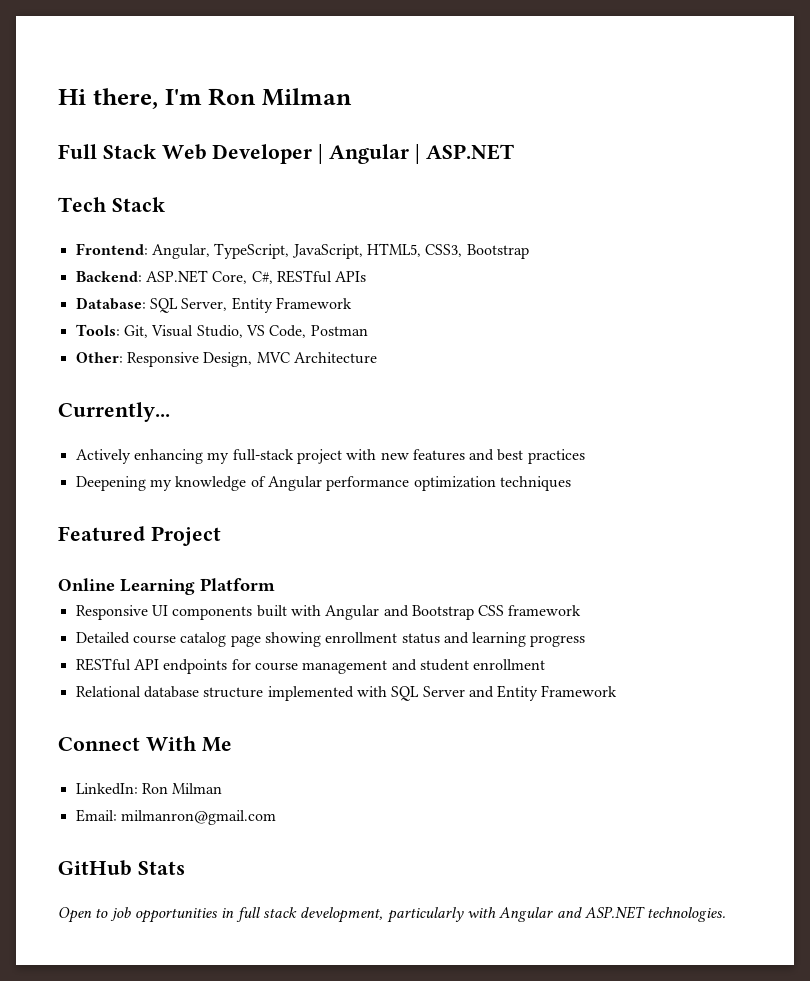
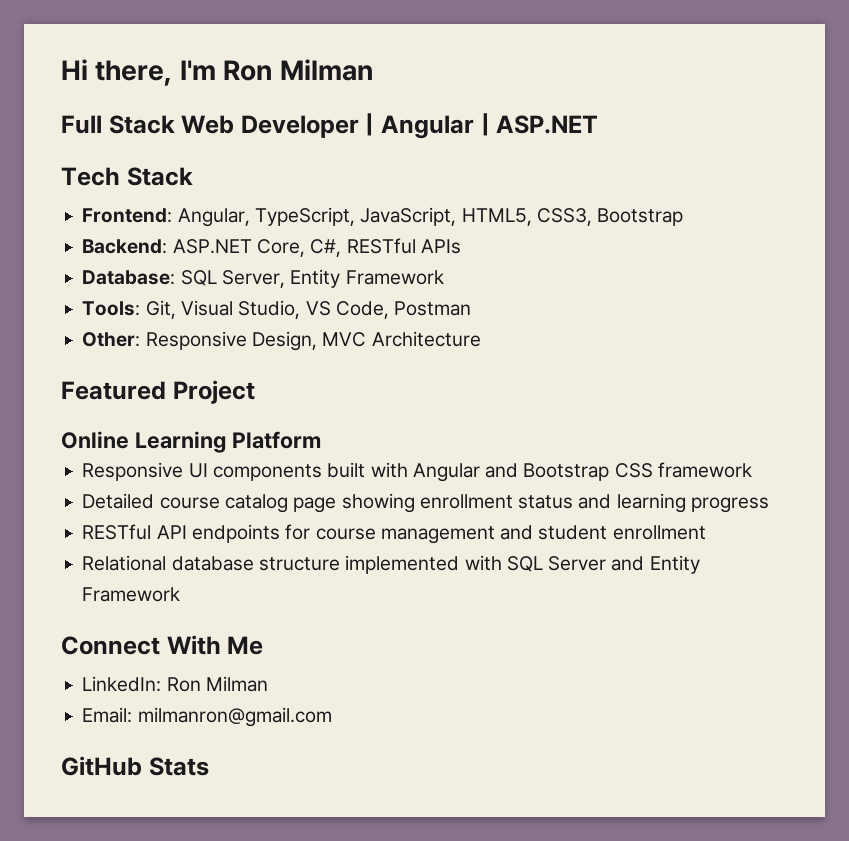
- Currently...
- Actively enhancing my full-stack project with new features and best practices
- Deepening my knowledge of Angular performance optimization techniques
- Open to job opportunities in full stack development, particularly with Angular and ASP.NET technologies.

